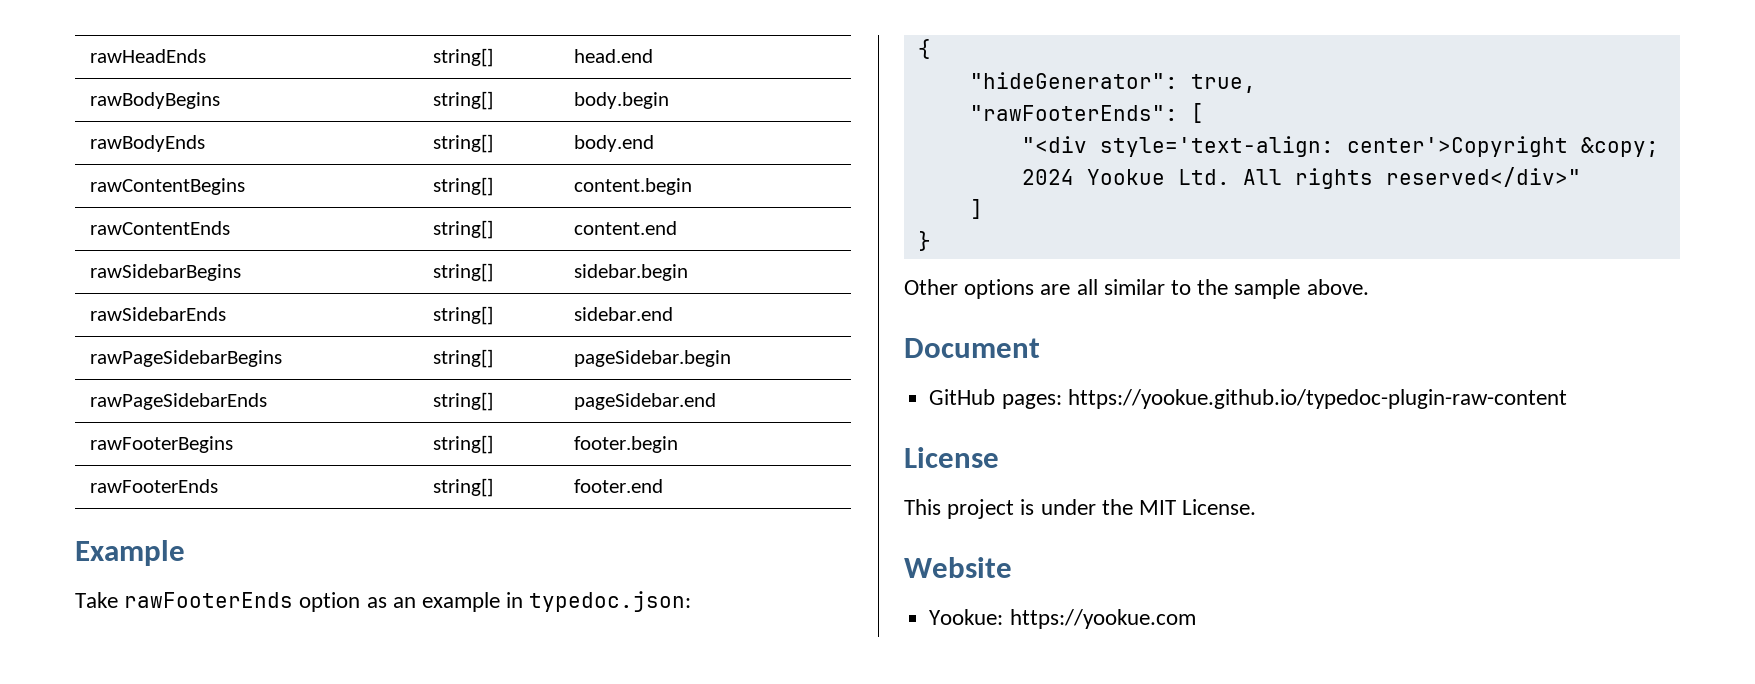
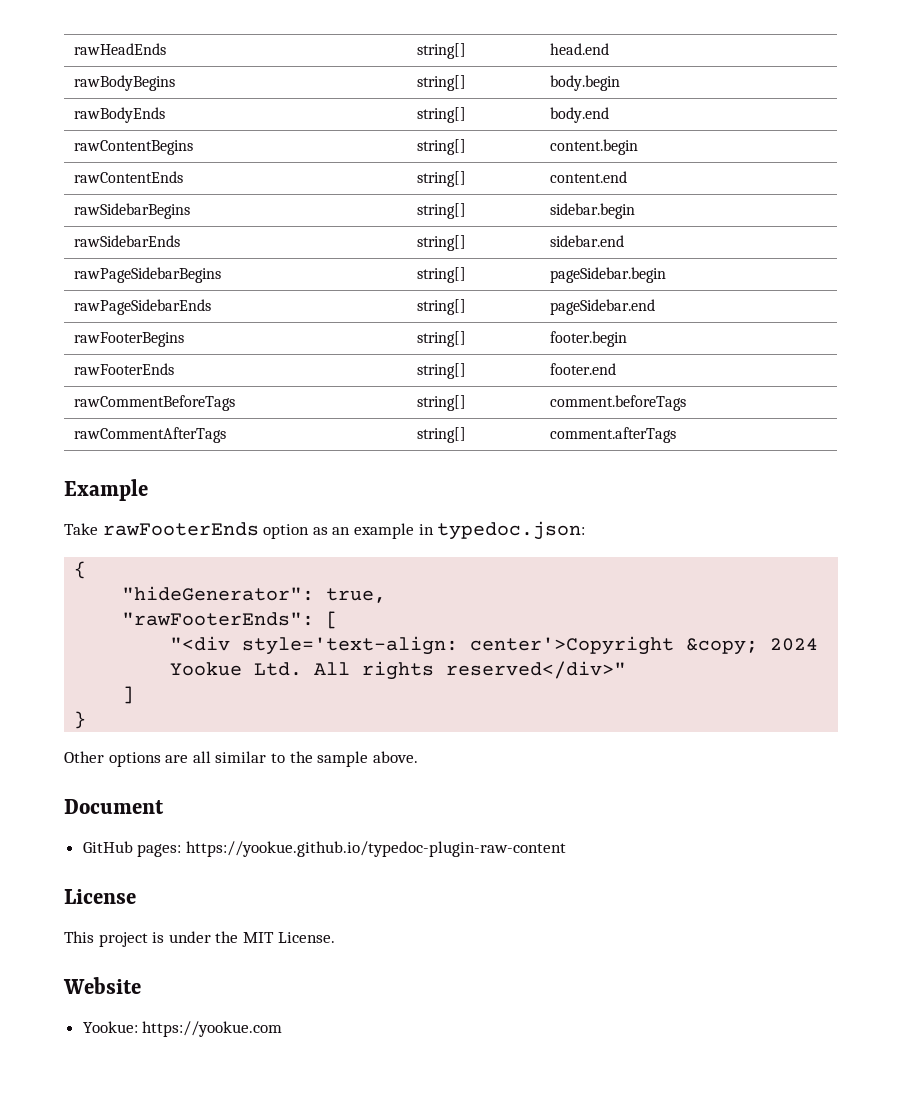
+ rawCommentBeforeTags | string[] | comment.beforeTags
+ rawCommentAfterTags | string[] | comment.afterTags

